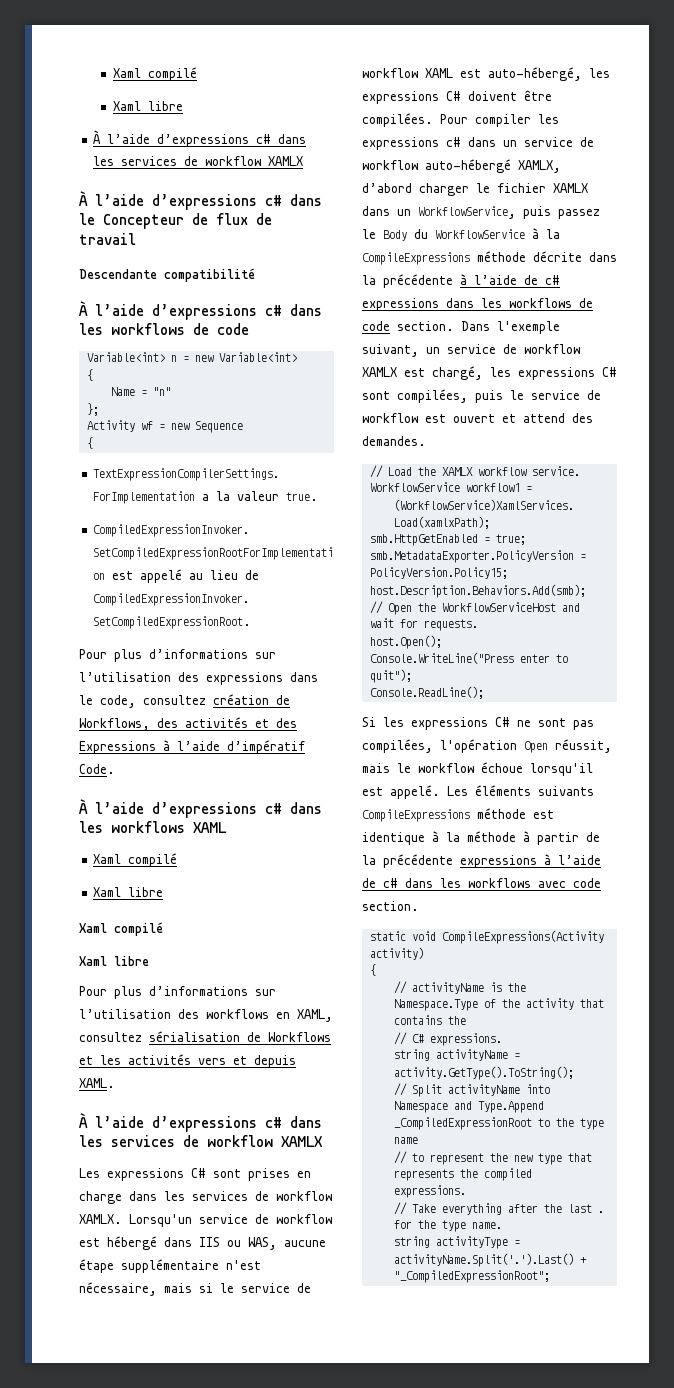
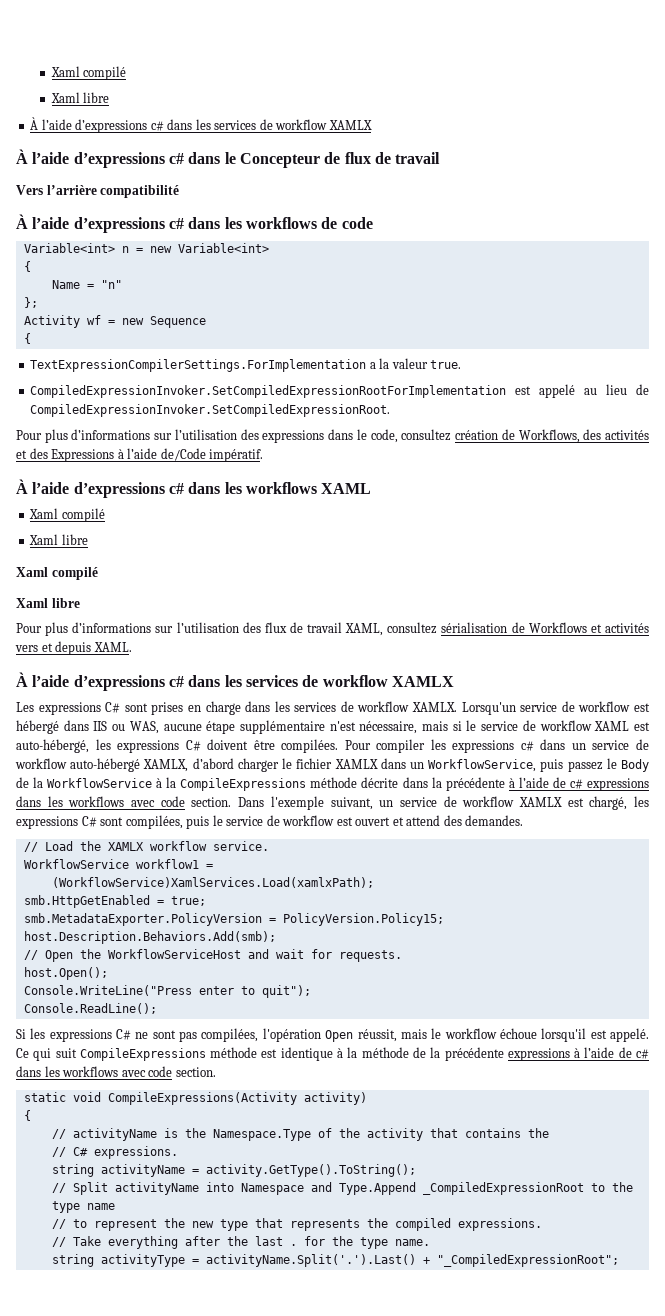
- Descendante compatibilité
+ Vers l’arrière compatibilité
- Pour plus d’informations sur l’utilisation des expressions dans le code, consultez création de Workflows, des activités et des Expressions à l’aide d’impératif Code.
+ Pour plus d’informations sur l’utilisation des expressions dans le code, consultez création de Workflows, des activités et des Expressions à l’aide de/Code impératif.
- Pour plus d’informations sur l’utilisation des workflows en XAML, consultez sérialisation de Workflows et les activités vers et depuis XAML.
+ Pour plus d’informations sur l’utilisation des flux de travail XAML, consultez sérialisation de Workflows et activités vers et depuis XAML.
- Pour compiler les expressions c# dans un service de workflow auto-hébergé XAMLX, d’abord charger le fichier XAMLX dans un WorkflowService, puis passez le Body du WorkflowService à la CompileExpressions méthode décrite dans la précédente à l’aide de c# expressions dans les workflows de code section.
+ Pour compiler les expressions c# dans un service de workflow auto-hébergé XAMLX, d’abord charger le fichier XAMLX dans un WorkflowService, puis passez le Body de la WorkflowService à la CompileExpressions méthode décrite dans la précédente à l’aide de c# expressions dans les workflows avec code section.
- Les éléments suivants CompileExpressions méthode est identique à la méthode à partir de la précédente expressions à l’aide de c# dans les workflows avec code section.
+ Ce qui suit CompileExpressions méthode est identique à la méthode de la précédente expressions à l’aide de c# dans les workflows avec code section.

